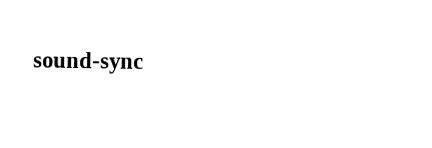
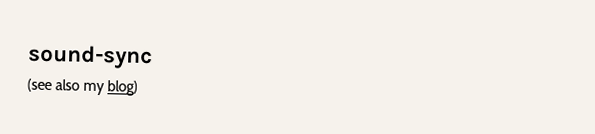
+ (see also my blog)

